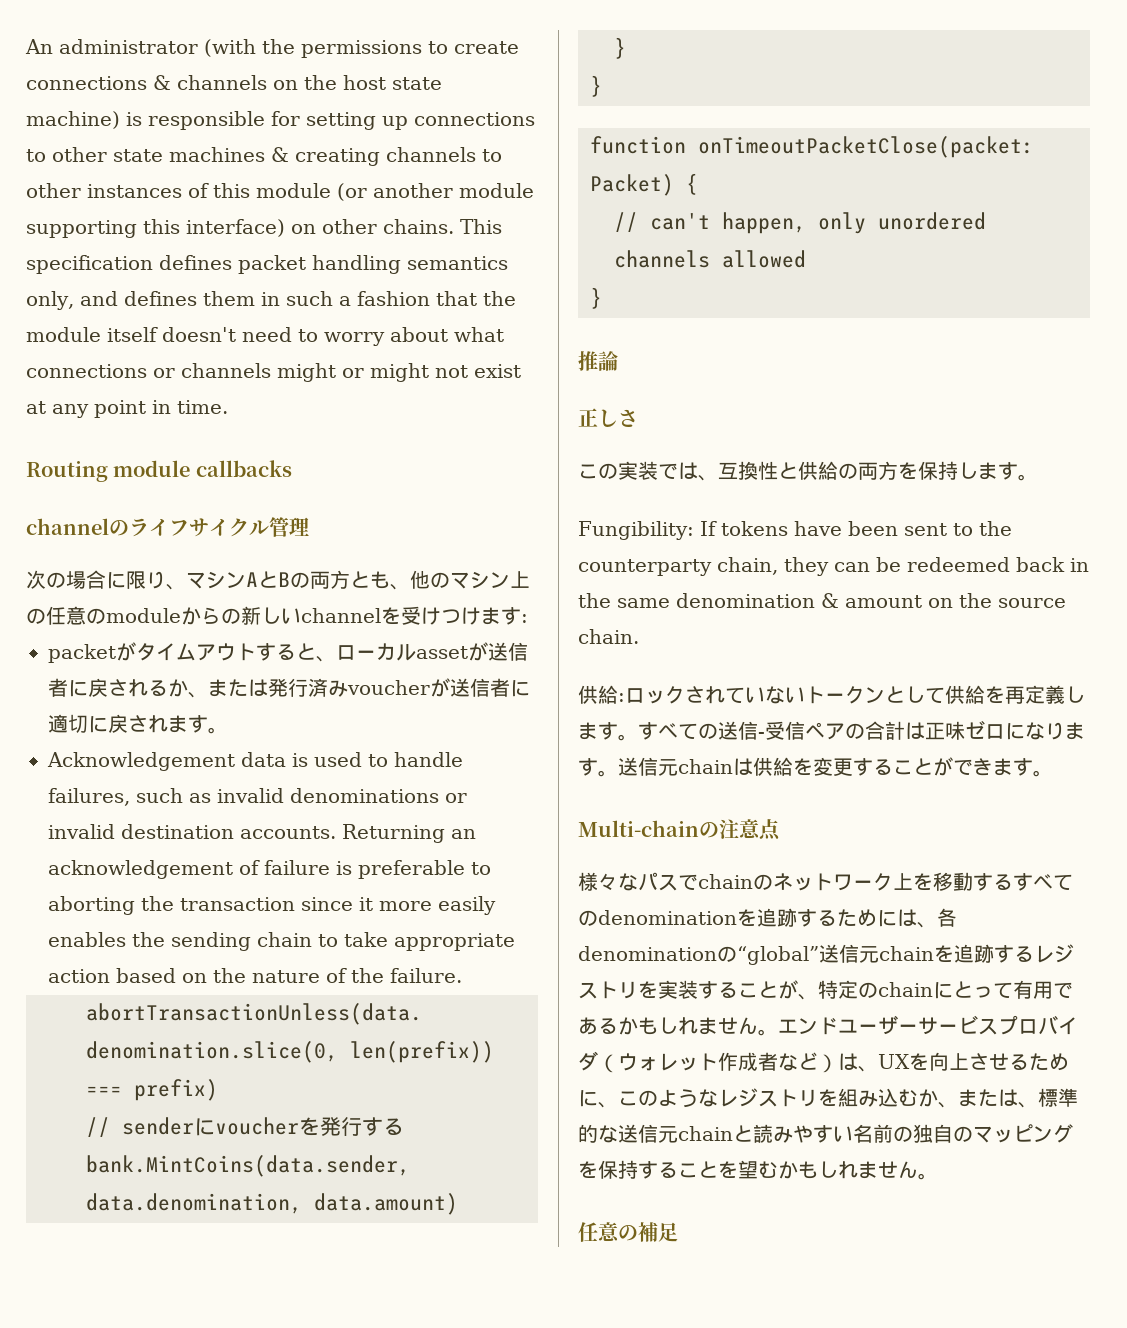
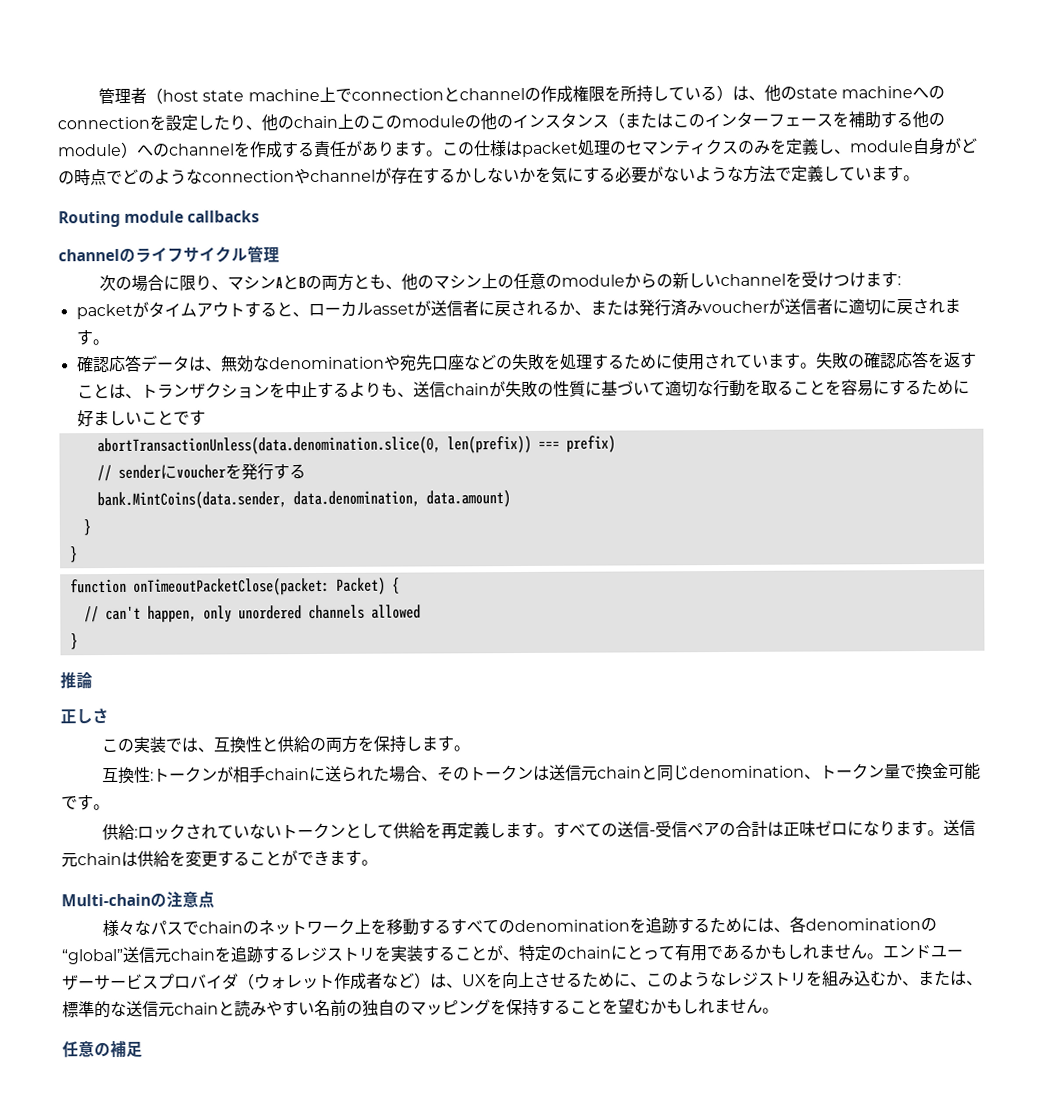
- An administrator (with the permissions to create connections & channels on the host state machine) is responsible for setting up connections to other state machines & creating channels to other instances of this module (or another module supporting this interface) on other chains. This specification defines packet handling semantics only, and defines them in such a fashion that the module itself doesn't need to worry about what connections or channels might or might not exist at any point in time.
+ 管理者（host state machine上でconnectionとchannelの作成権限を所持している）は、他のstate machineへのconnectionを設定したり、他のchain上のこのmoduleの他のインスタンス（またはこのインターフェースを補助する他のmodule）へのchannelを作成する責任があります。この仕様はpacket処理のセマンティクスのみを定義し、module自身がどの時点でどのようなconnectionやchannelが存在するかしないかを気にする必要がないような方法で定義しています。
- Acknowledgement data is used to handle failures, such as invalid denominations or invalid destination accounts. Returning an acknowledgement of failure is preferable to aborting the transaction since it more easily enables the sending chain to take appropriate action based on the nature of the failure.
+ 確認応答データは、無効なdenominationや宛先口座などの失敗を処理するために使用されています。失敗の確認応答を返すことは、トランザクションを中止するよりも、送信chainが失敗の性質に基づいて適切な行動を取ることを容易にするために好ましいことです
- Fungibility: If tokens have been sent to the counterparty chain, they can be redeemed back in the same denomination & amount on the source chain.
+ 互換性:トークンが相手chainに送られた場合、そのトークンは送信元chainと同じdenomination、トークン量で換金可能です。

